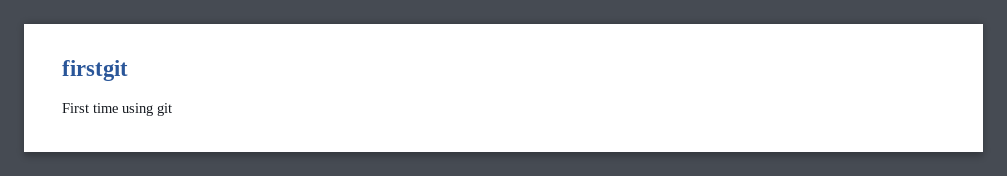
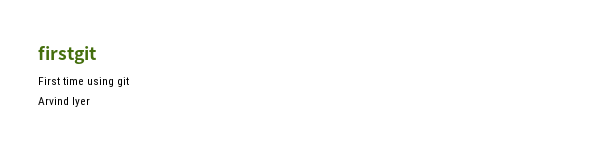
+ Arvind Iyer

